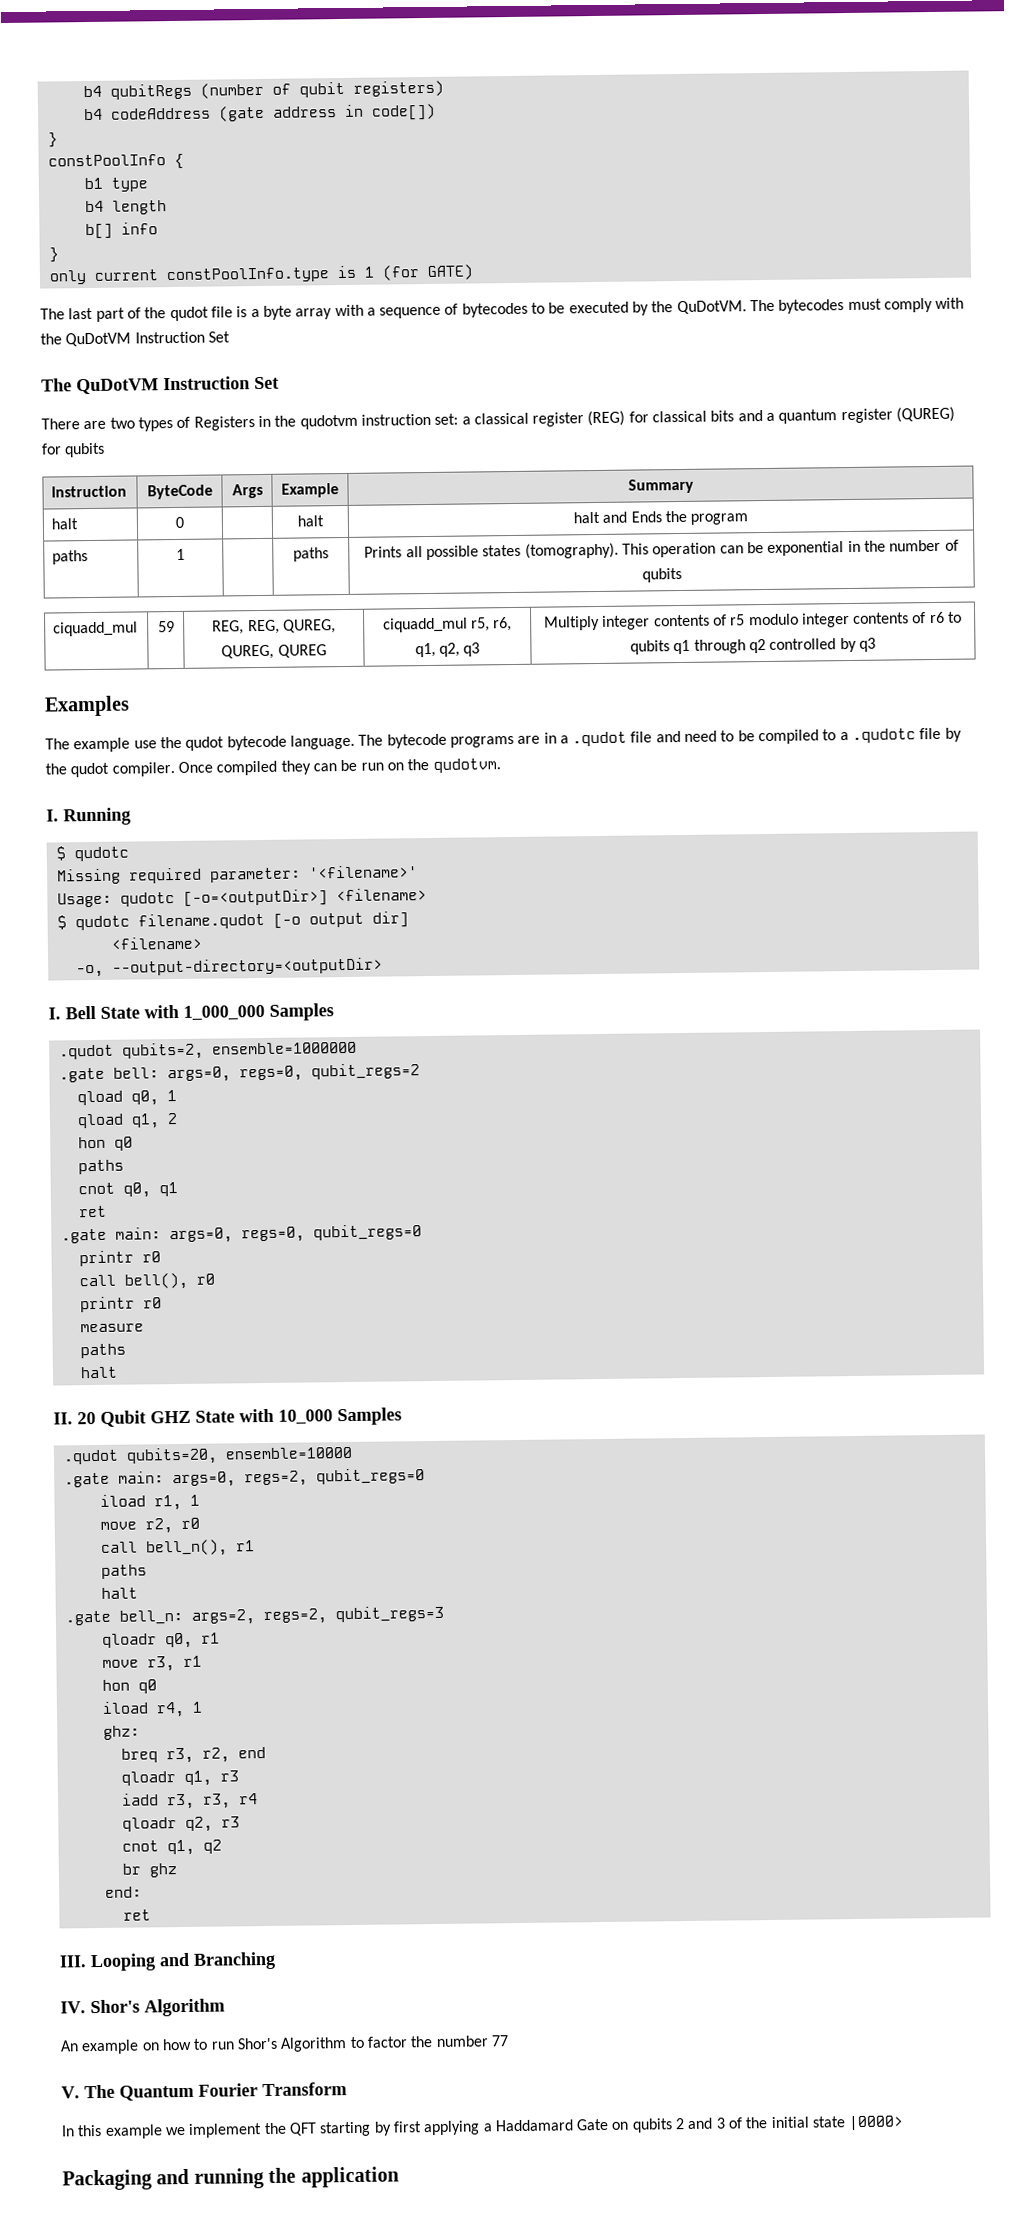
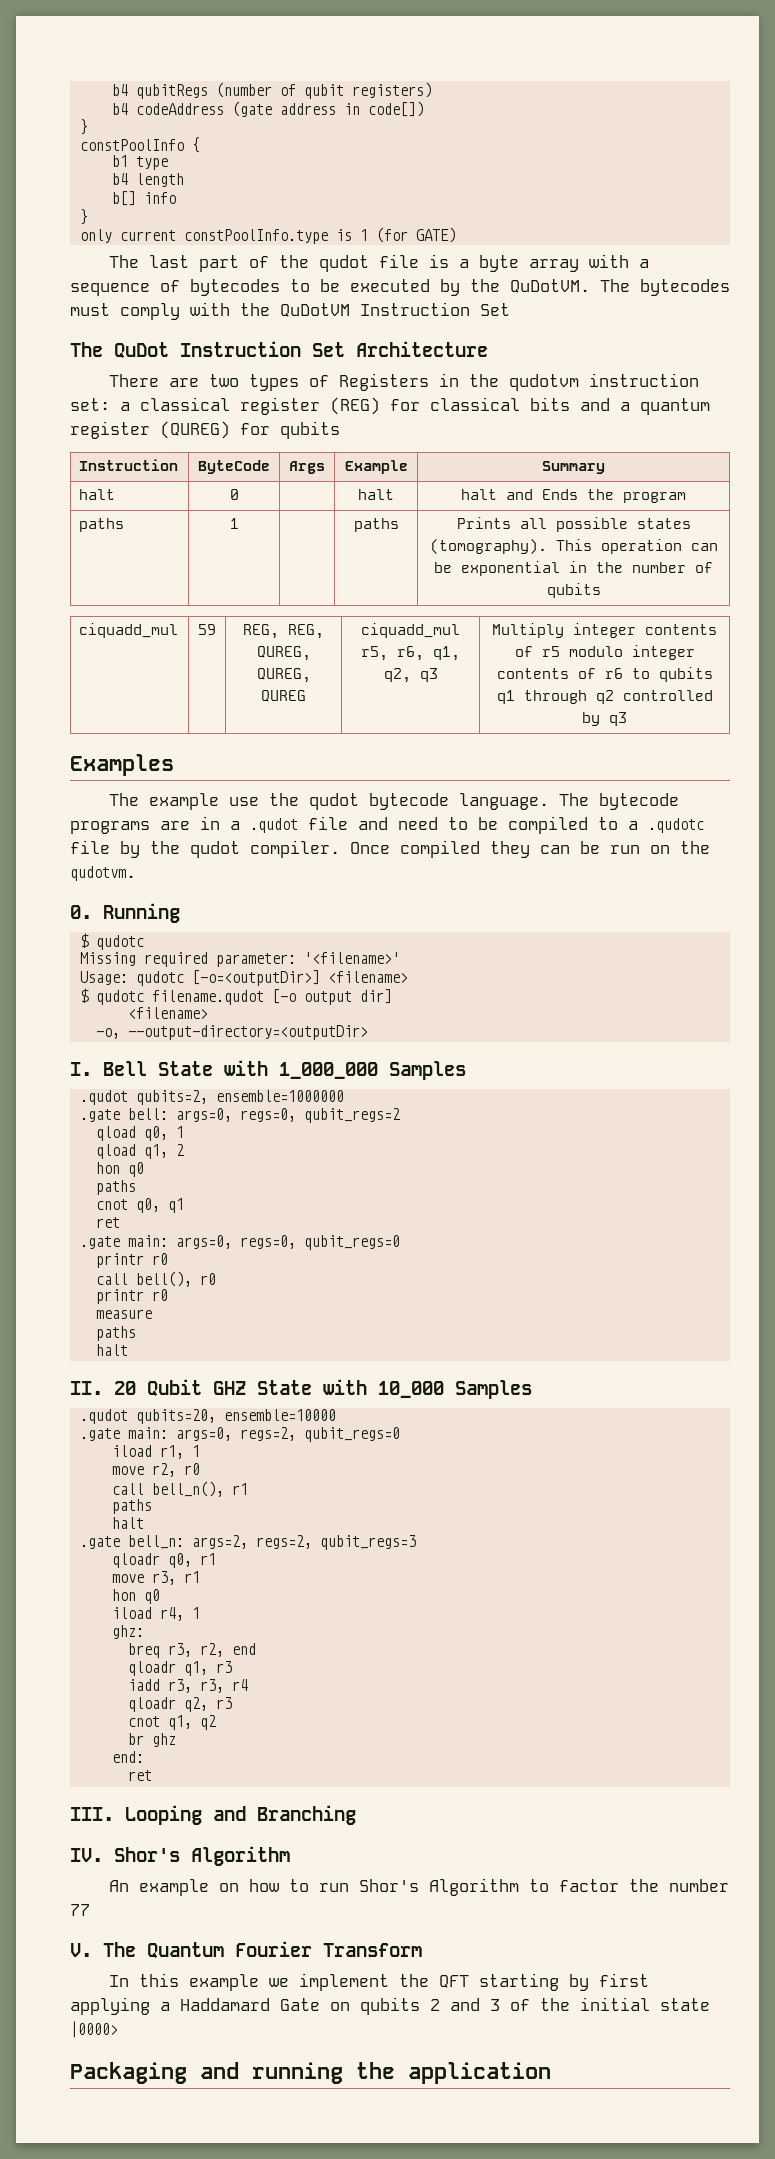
- The QuDotVM Instruction Set
+ The QuDot Instruction Set Architecture
- I. Running
+ 0. Running

